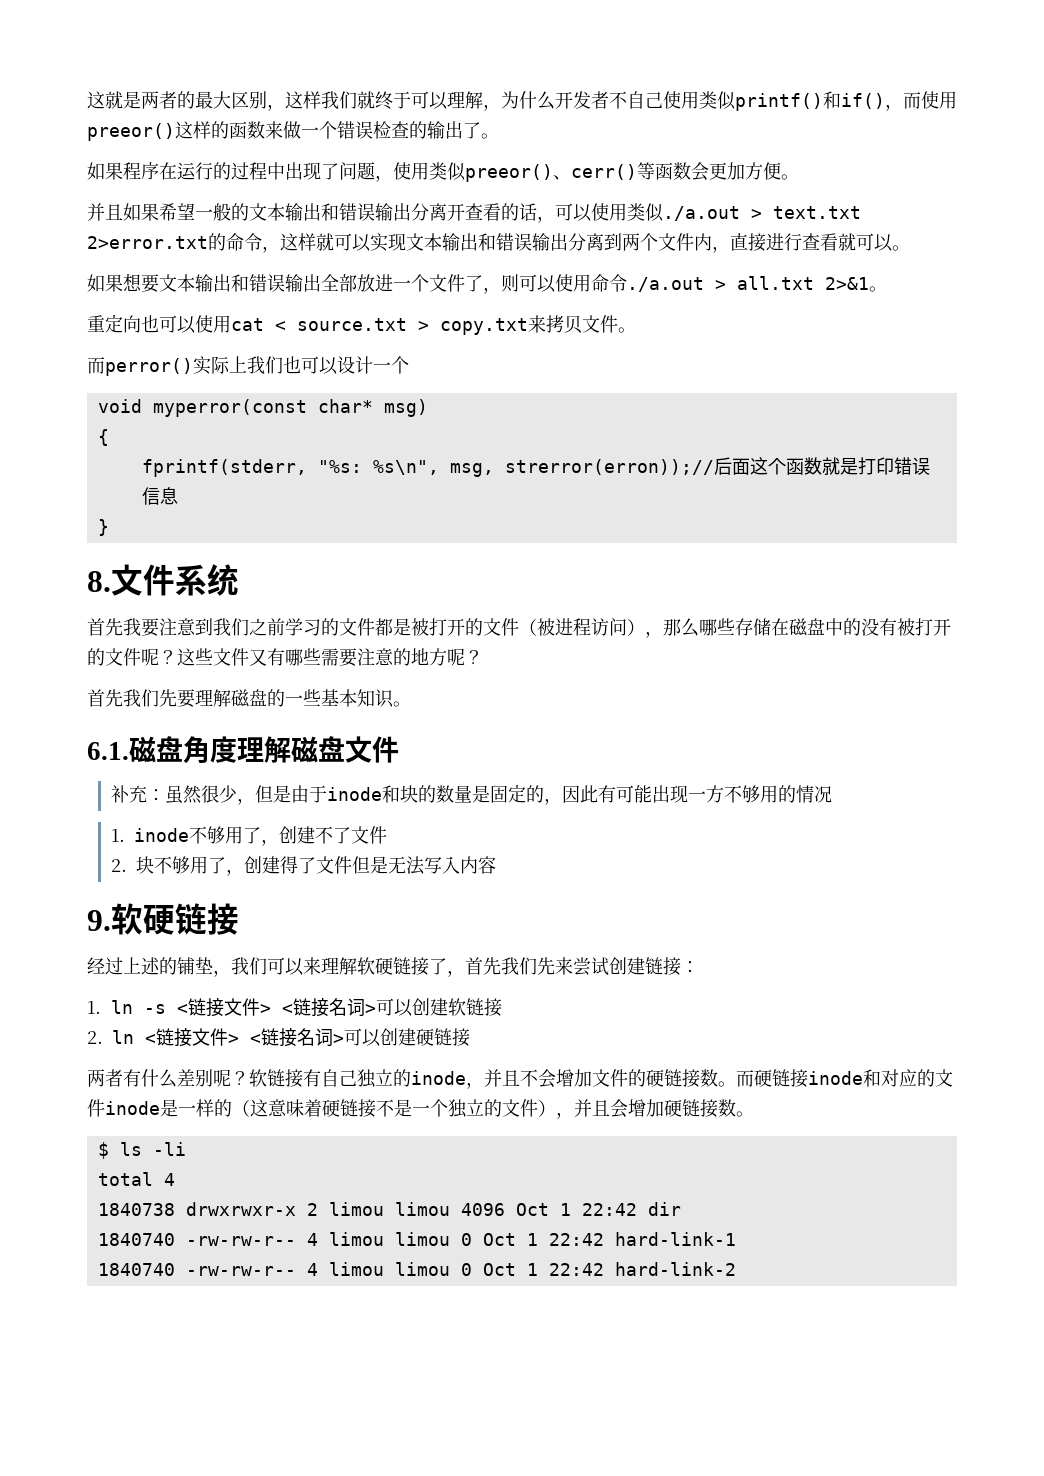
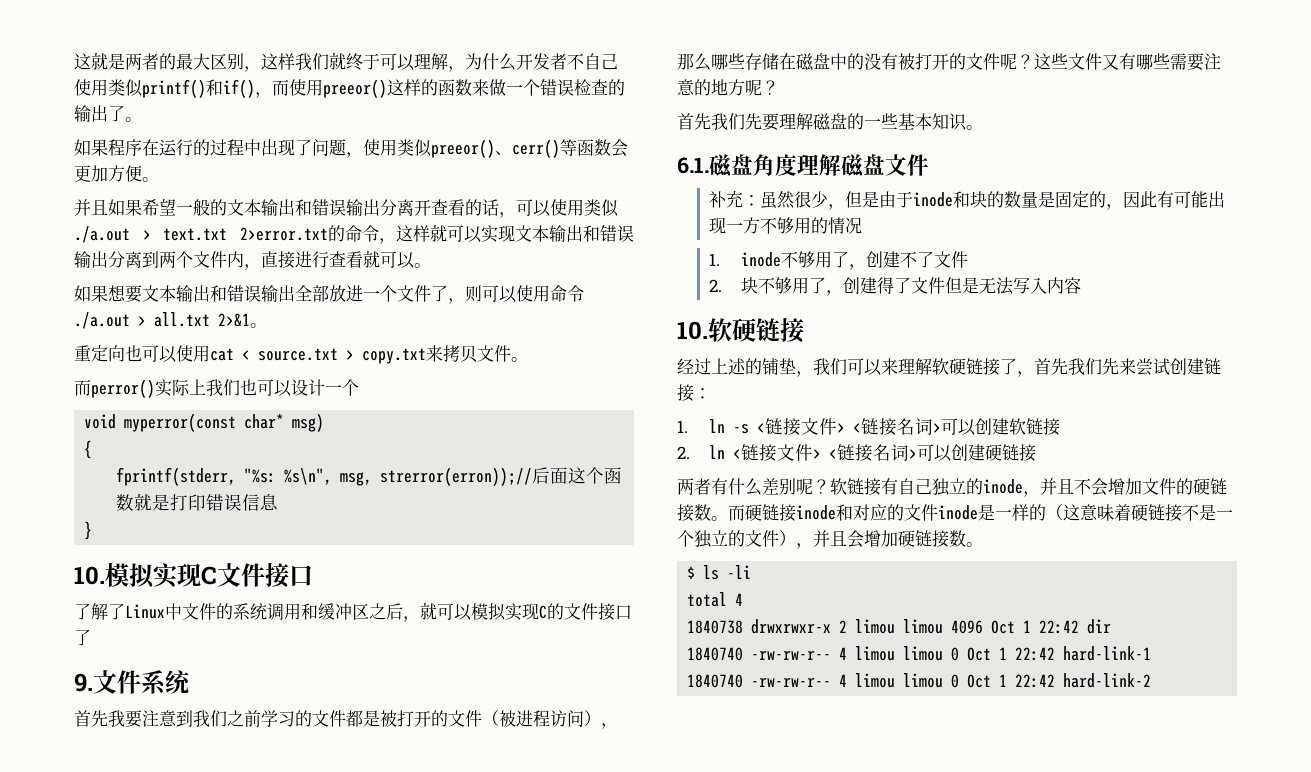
- 8.文件系统
+ 10.模拟实现C文件接口
+ 了解了Linux中文件的系统调用和缓冲区之后，就可以模拟实现C的文件接口了
+ 9.文件系统
- 9.软硬链接
+ 10.软硬链接

